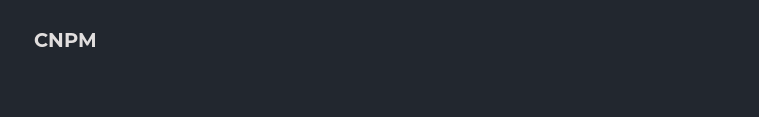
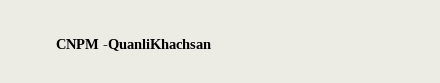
- CNPM
+ CNPM -QuanliKhachsan

